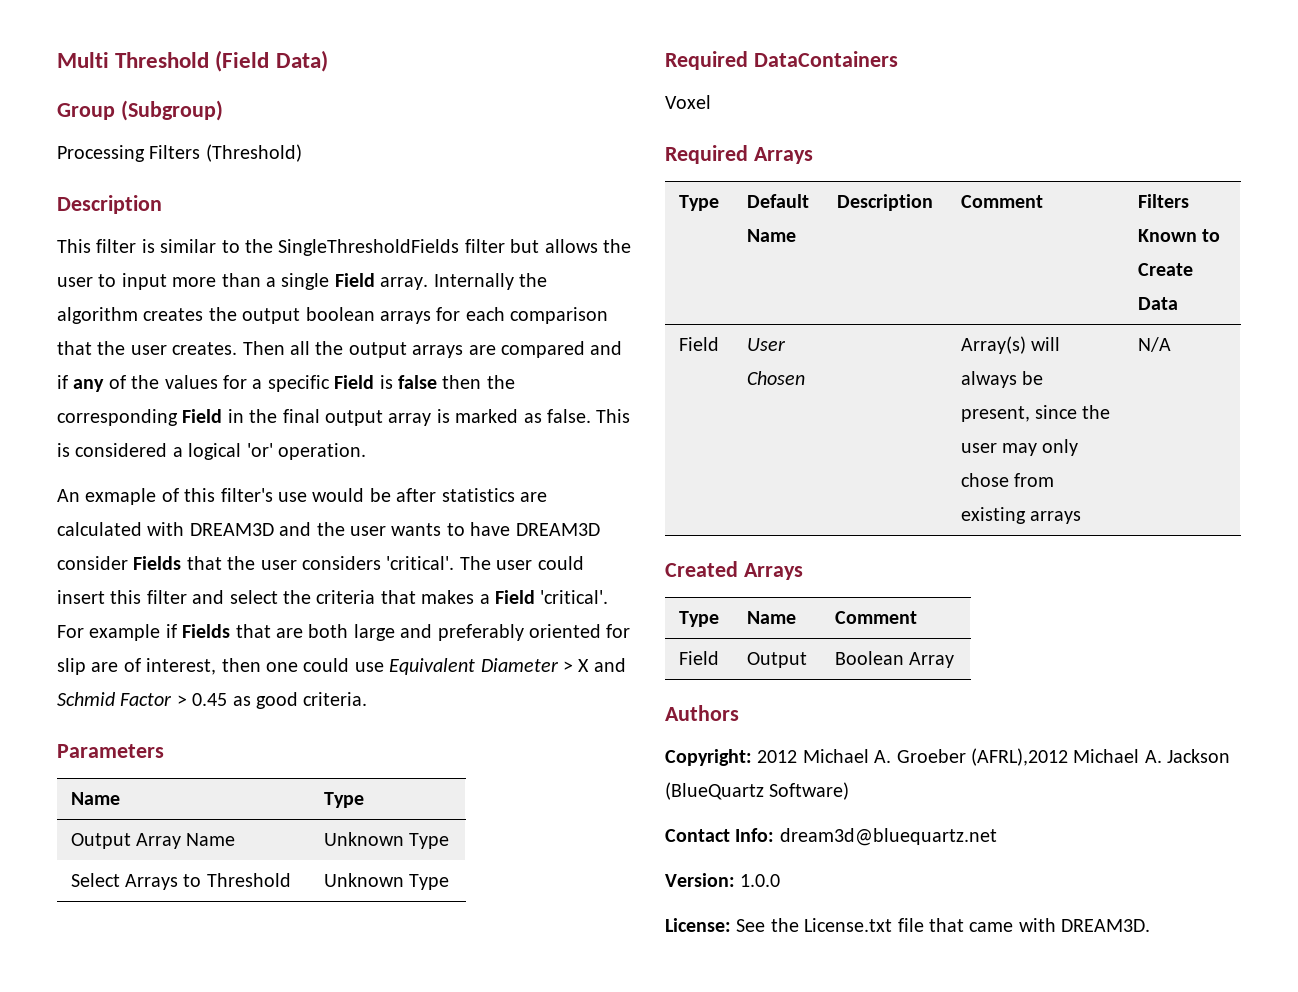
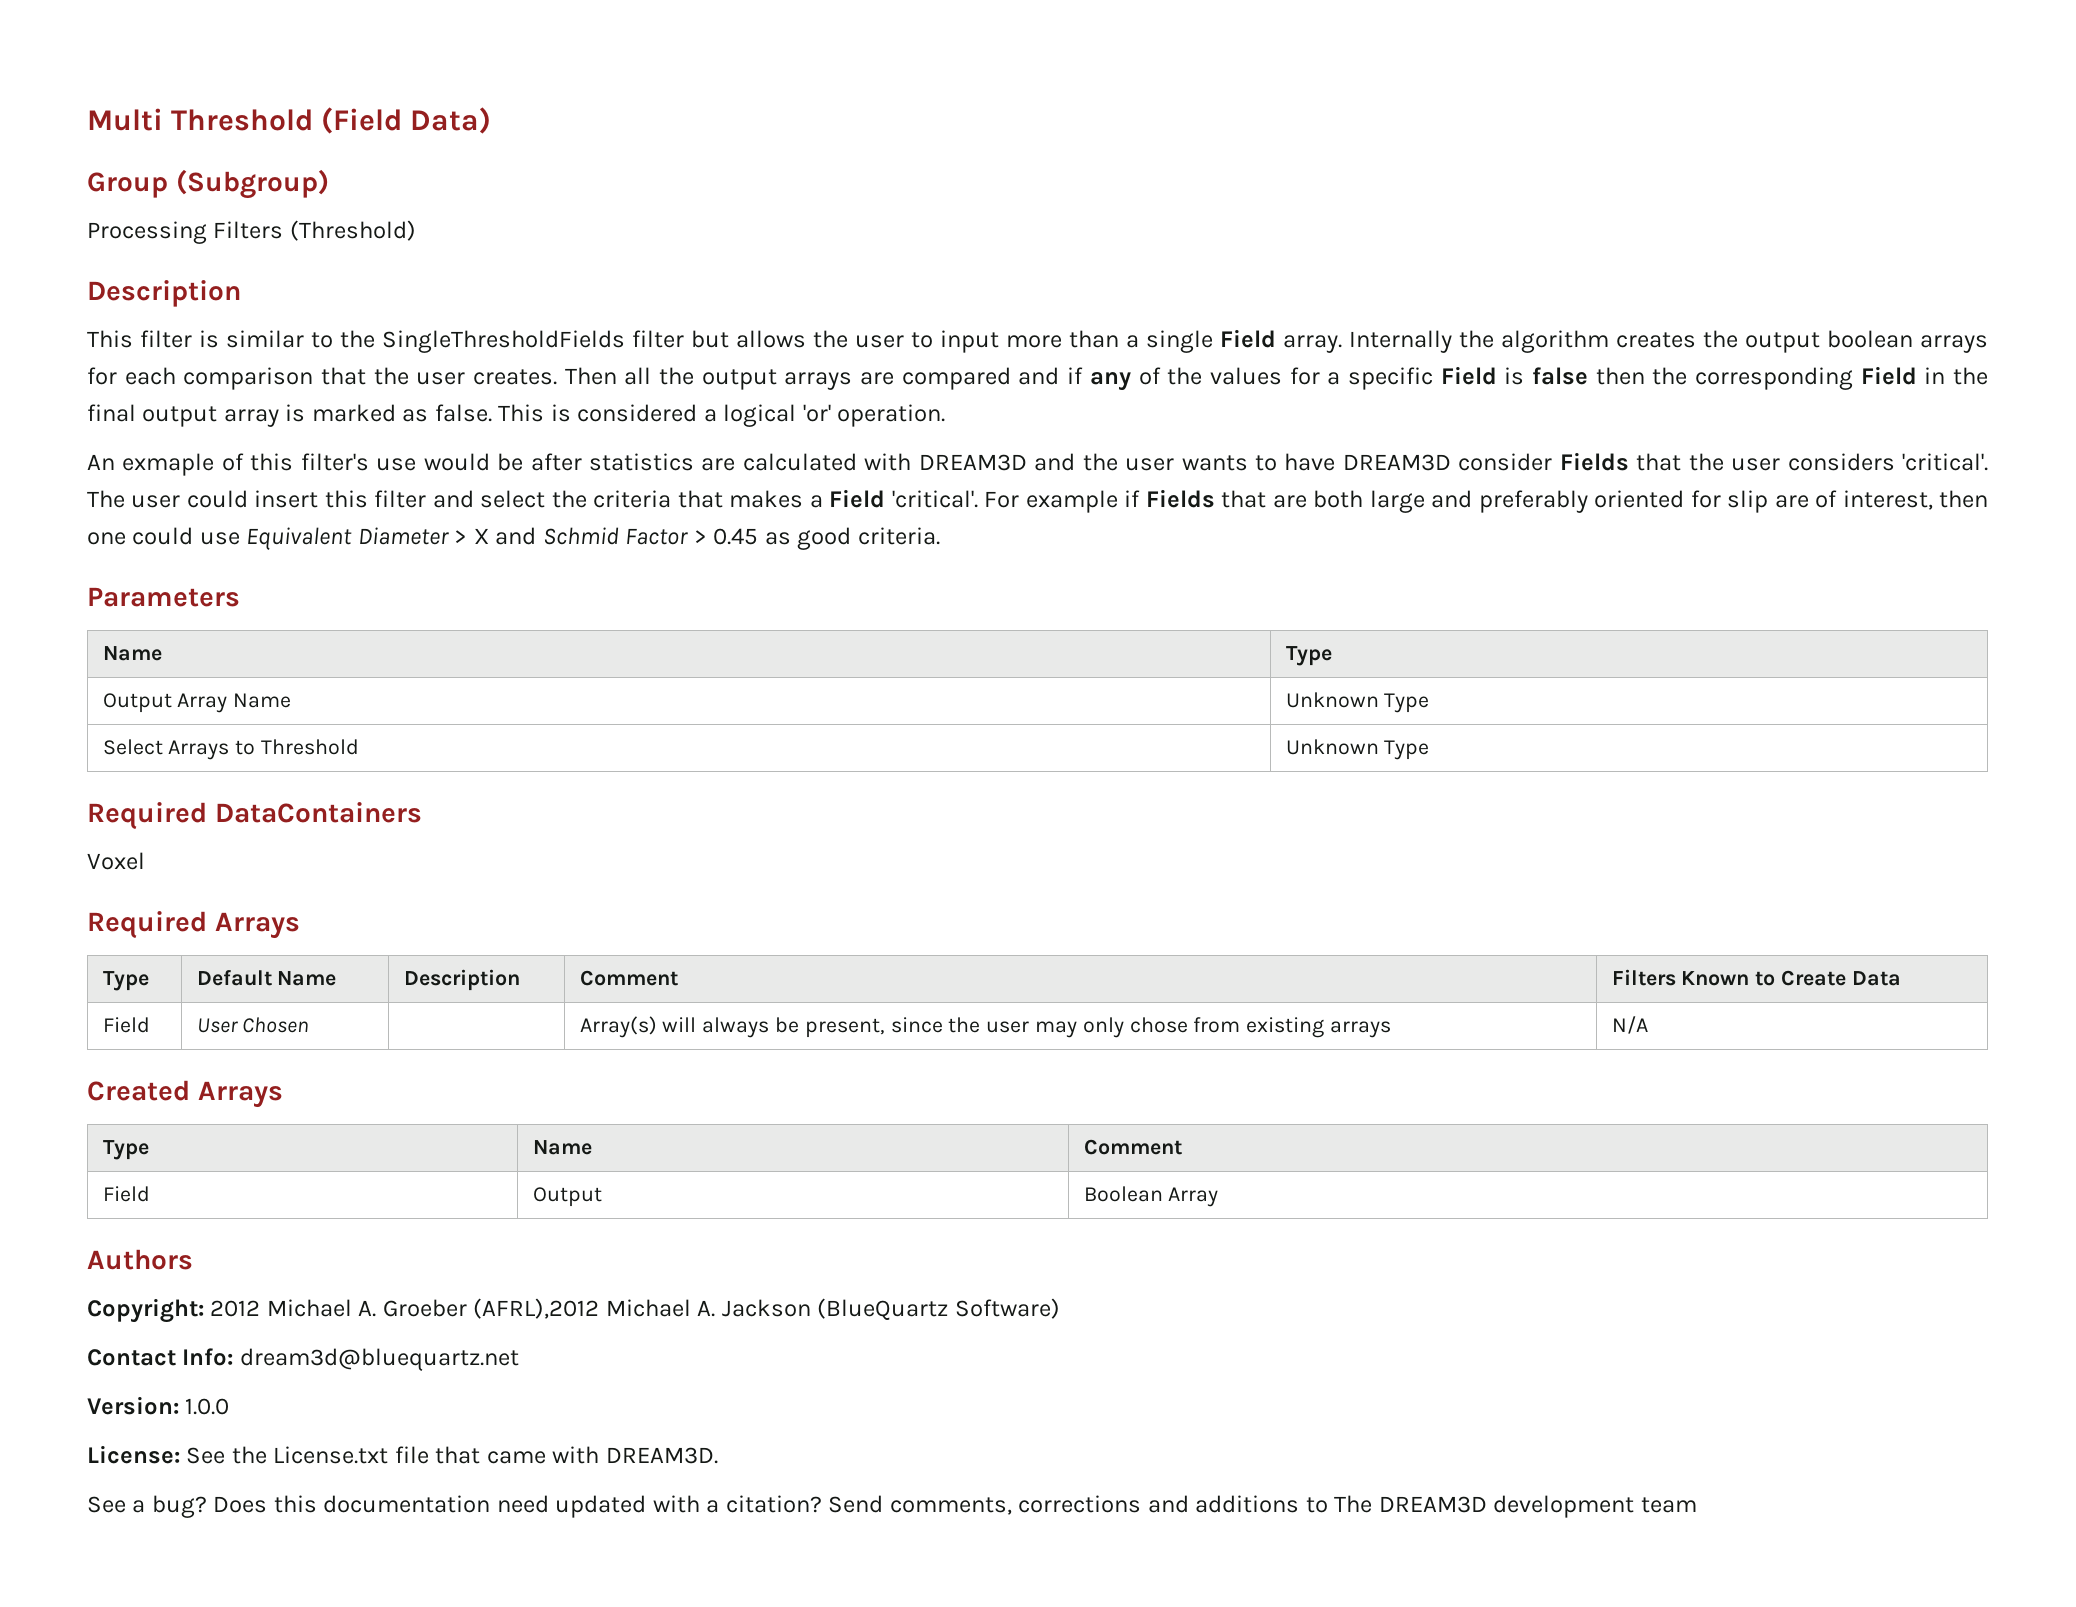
+ See a bug? Does this documentation need updated with a citation? Send comments, corrections and additions to The DREAM3D development team

